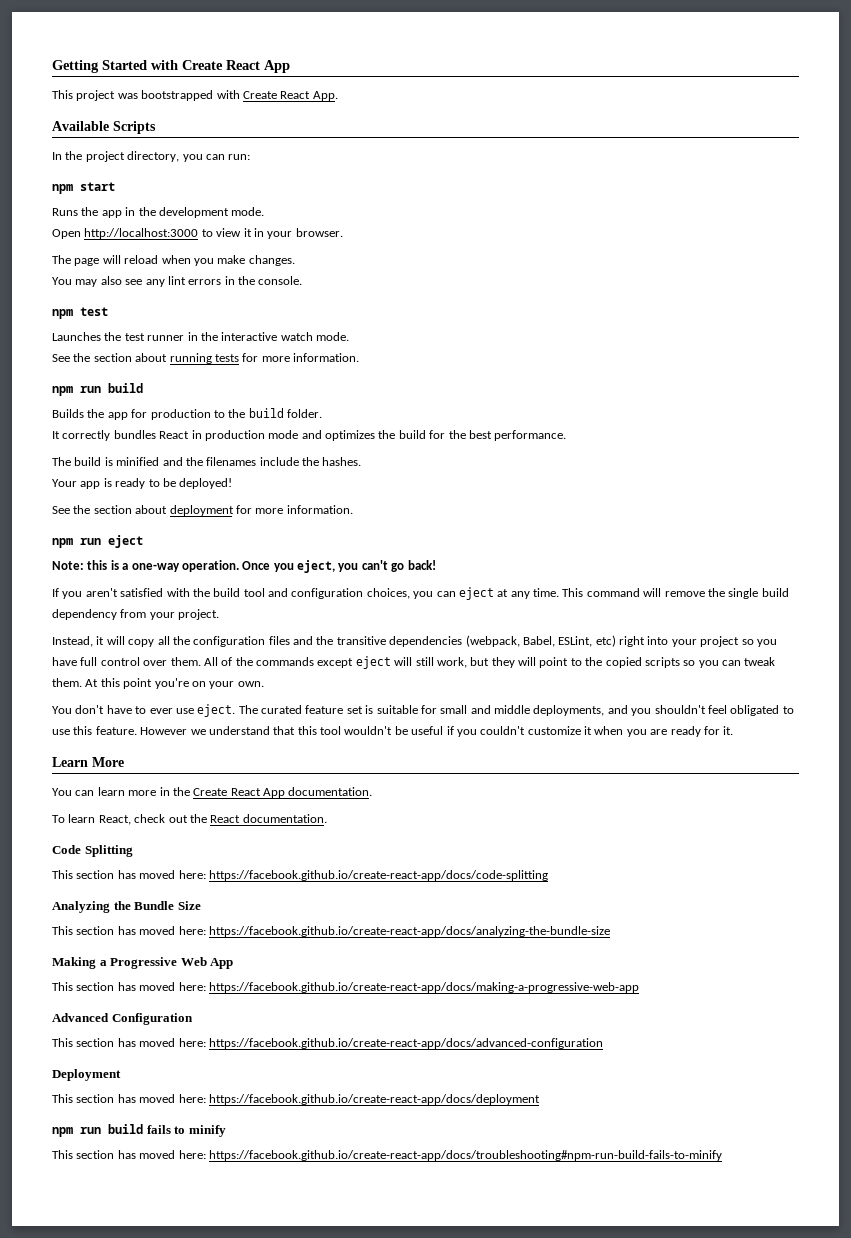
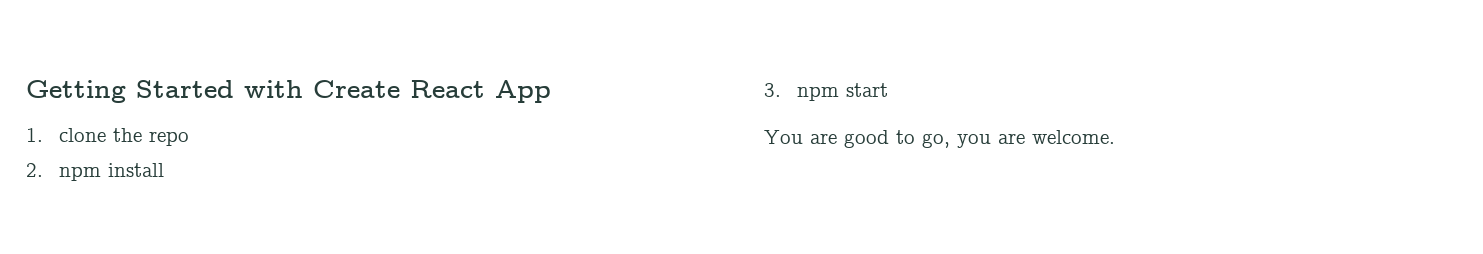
- This project was bootstrapped with Create React App.
- Available Scripts
- In the project directory, you can run:
- npm start
- Runs the app in the development mode.
- Open http://localhost:3000 to view it in your browser.
- The page will reload when you make changes.
- You may also see any lint errors in the console.
- npm test
- Launches the test runner in the interactive watch mode.
- See the section about running tests for more information.
- npm run build
- Builds the app for production to the build folder.
- It correctly bundles React in production mode and optimizes the build for the best performance.
- The build is minified and the filenames include the hashes.
- Your app is ready to be deployed!
- See the section about deployment for more information.
- npm run eject
- Note: this is a one-way operation. Once you eject, you can't go back!
- If you aren't satisfied with the build tool and configuration choices, you can eject at any time. This command will remove the single build dependency from your project.
- Instead, it will copy all the configuration files and the transitive dependencies (webpack, Babel, ESLint, etc) right into your project so you have full control over them. All of the commands except eject will still work, but they will point to the copied scripts so you can tweak them. At this point you're on your own.
- You don't have to ever use eject. The curated feature set is suitable for small and middle deployments, and you shouldn't feel obligated to use this feature. However we understand that this tool wouldn't be useful if you couldn't customize it when you are ready for it.
- Learn More
- You can learn more in the Create React App documentation.
- To learn React, check out the React documentation.
- Code Splitting
- This section has moved here: https://facebook.github.io/create-react-app/docs/code-splitting
- Analyzing the Bundle Size
- This section has moved here: https://facebook.github.io/create-react-app/docs/analyzing-the-bundle-size
- Making a Progressive Web App
- This section has moved here: https://facebook.github.io/create-react-app/docs/making-a-progressive-web-app
- Advanced Configuration
- This section has moved here: https://facebook.github.io/create-react-app/docs/advanced-configuration
- Deployment
- This section has moved here: https://facebook.github.io/create-react-app/docs/deployment
- npm run build fails to minify
- This section has moved here: https://facebook.github.io/create-react-app/docs/troubleshooting#npm-run-build-fails-to-minify
+ 1. clone the repo
+ 2. npm install
+ 3. npm start
+ You are good to go, you are welcome.

